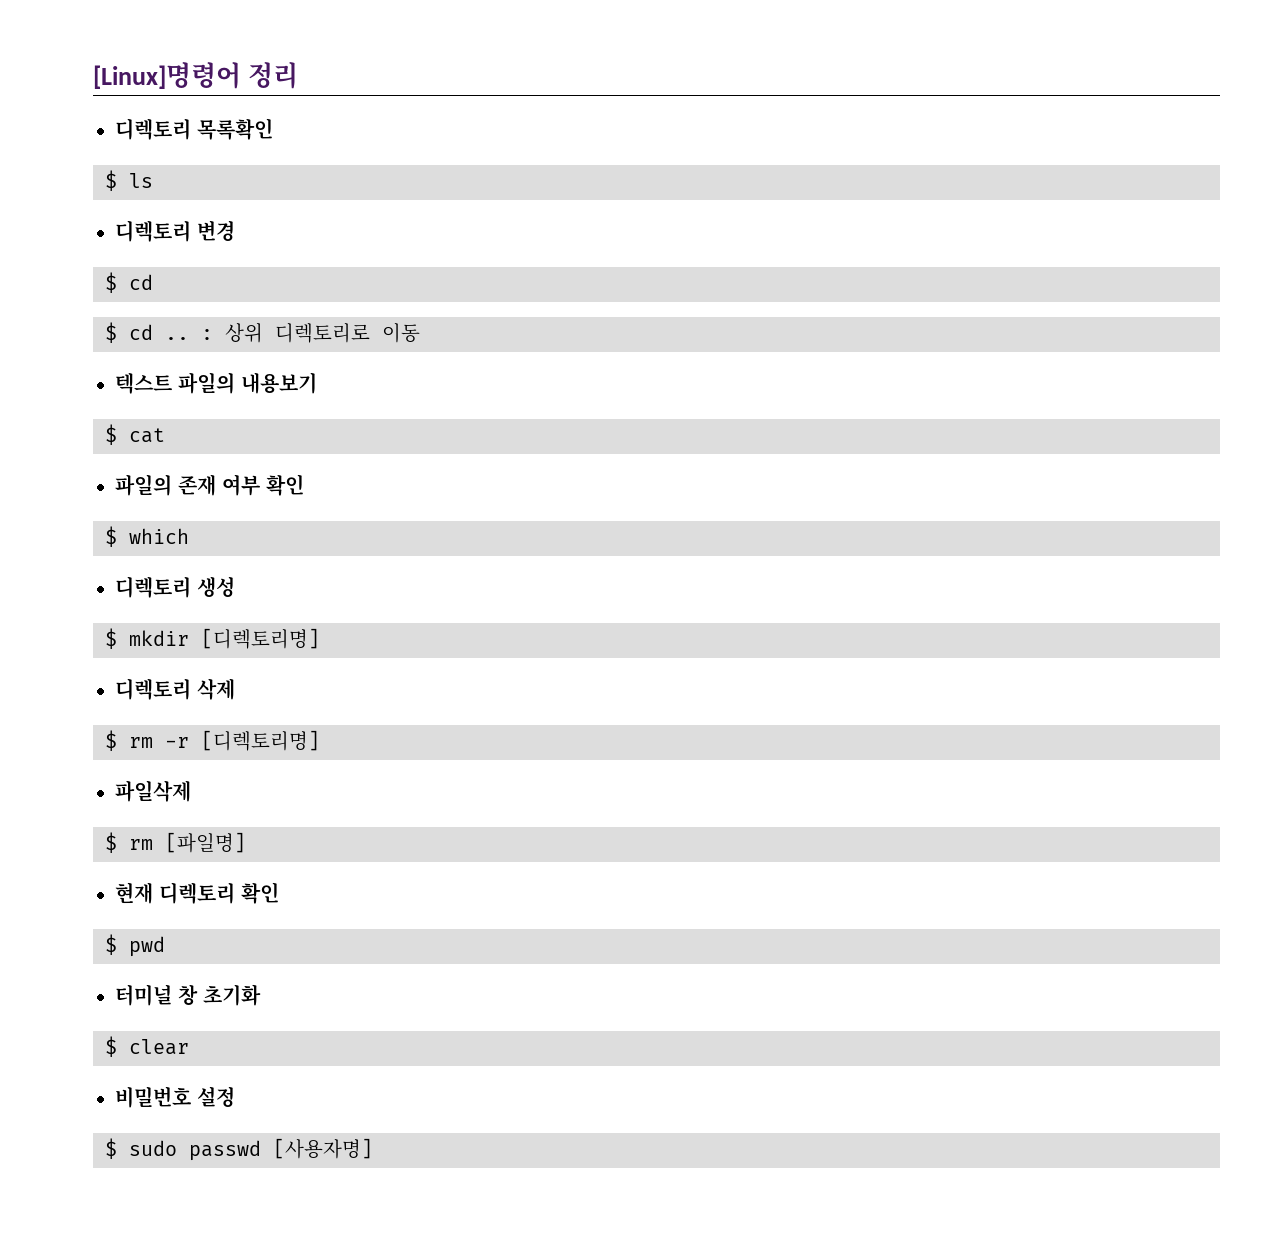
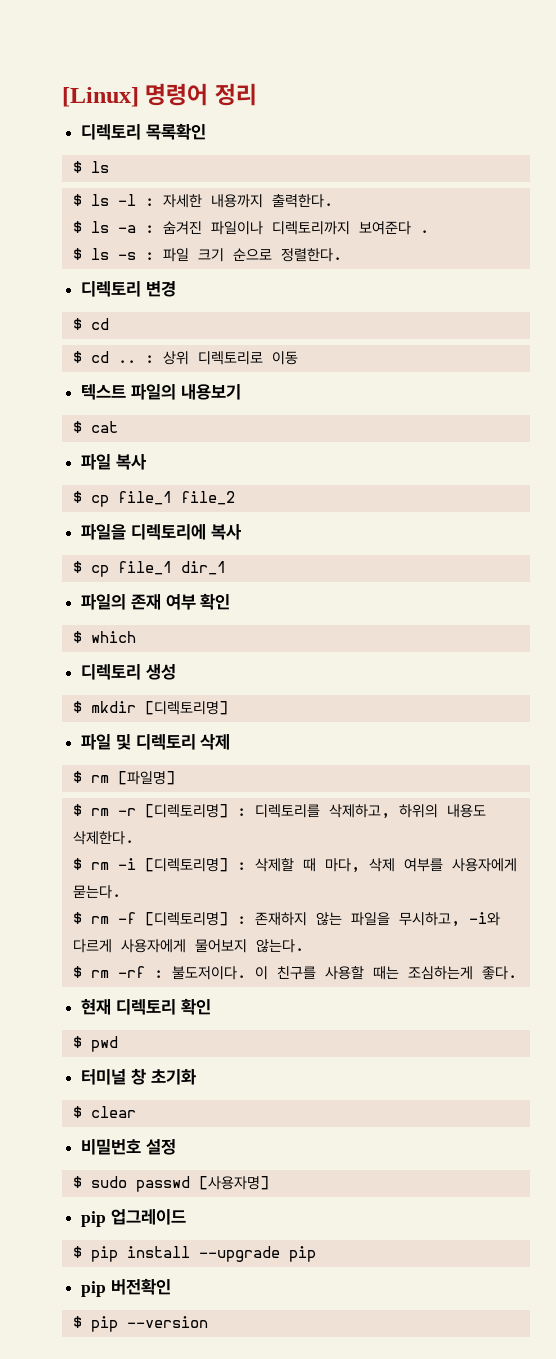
- [Linux]명령어 정리
+ [Linux] 명령어 정리
+ $ ls -l : 자세한 내용까지 출력한다.
+ $ ls -a : 숨겨진 파일이나 디렉토리까지 보여준다 .
+ $ ls -s : 파일 크기 순으로 정렬한다.
+ 파일 복사
+ $ cp file_1 file_2
+ 파일을 디렉토리에 복사
+ $ cp file_1 dir_1
- 디렉토리 삭제
+ 파일 및 디렉토리 삭제
- $ rm -r [디렉토리명]
- 파일삭제
  $ rm [파일명]
+ $ rm -r [디렉토리명] : 디렉토리를 삭제하고, 하위의 내용도 삭제한다.
+ $ rm -i [디렉토리명] : 삭제할 때 마다, 삭제 여부를 사용자에게 묻는다.
+ $ rm -f [디렉토리명] : 존재하지 않는 파일을 무시하고, -i와 다르게 사용자에게 물어보지 않는다.
+ $ rm -rf : 불도저이다. 이 친구를 사용할 때는 조심하는게 좋다.
+ pip 업그레이드
+ $ pip install --upgrade pip
+ pip 버전확인
+ $ pip --version

